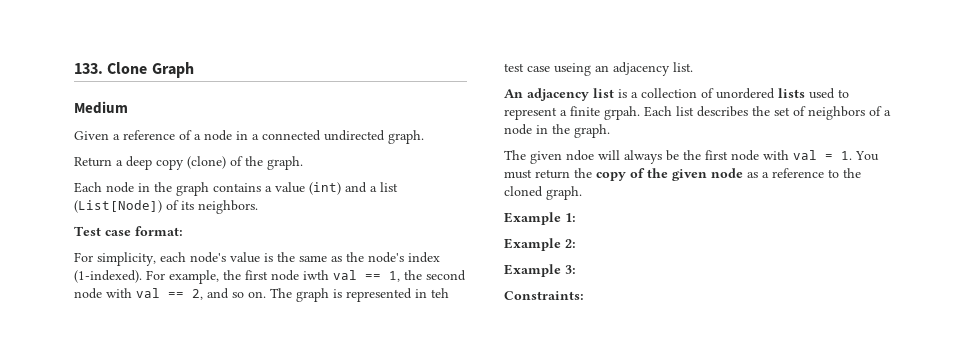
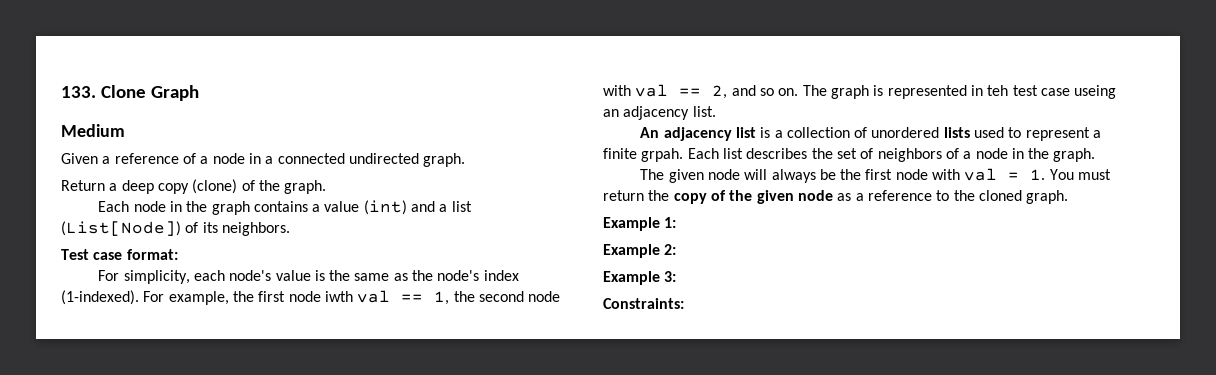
- The given ndoe will always be the first node with val = 1. You must return the copy of the given node as a reference to the cloned graph.
+ The given node will always be the first node with val = 1. You must return the copy of the given node as a reference to the cloned graph.

